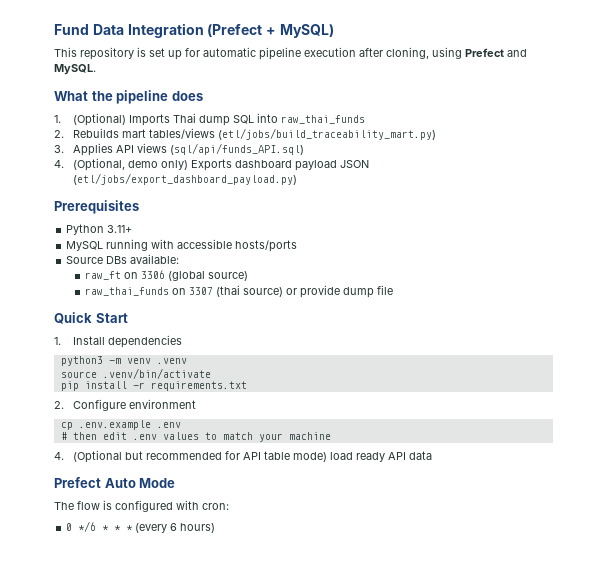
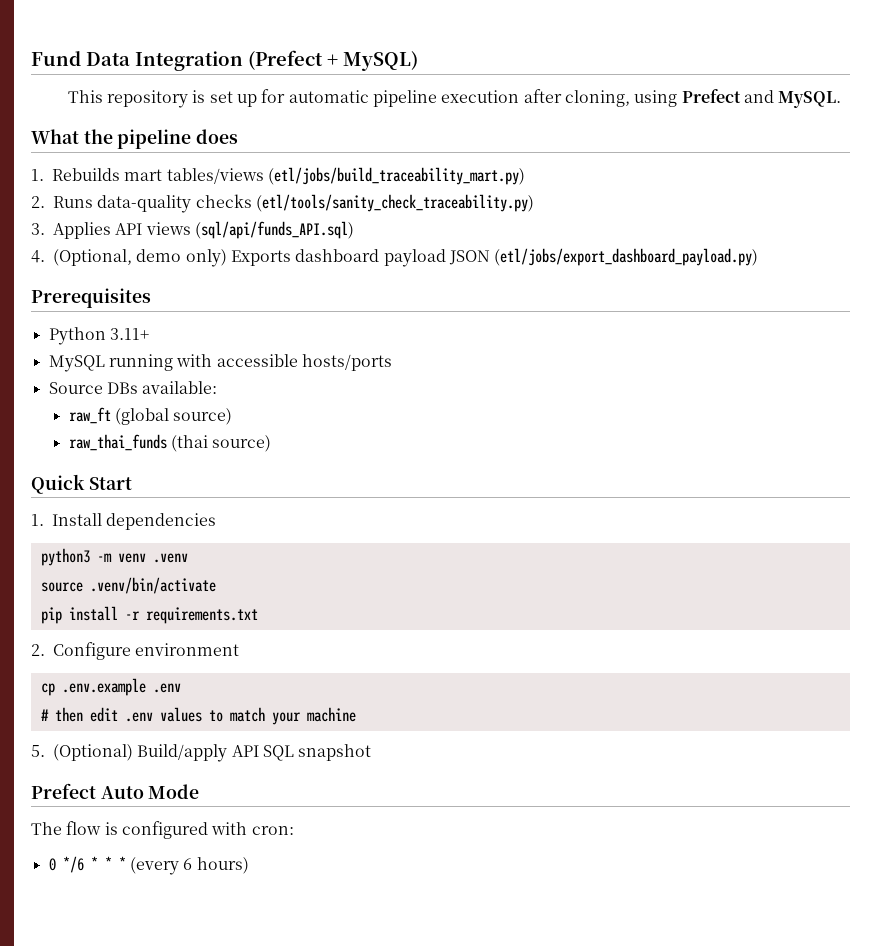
- 1. (Optional) Imports Thai dump SQL into raw_thai_funds
- 2. Rebuilds mart tables/views (etl/jobs/build_traceability_mart.py)
+ 1. Rebuilds mart tables/views (etl/jobs/build_traceability_mart.py)
+ 2. Runs data-quality checks (etl/tools/sanity_check_traceability.py)
- raw_ft on 3306 (global source)
+ raw_ft (global source)
- raw_thai_funds on 3307 (thai source) or provide dump file
+ raw_thai_funds (thai source)
- 4. (Optional but recommended for API table mode) load ready API data
+ 5. (Optional) Build/apply API SQL snapshot

